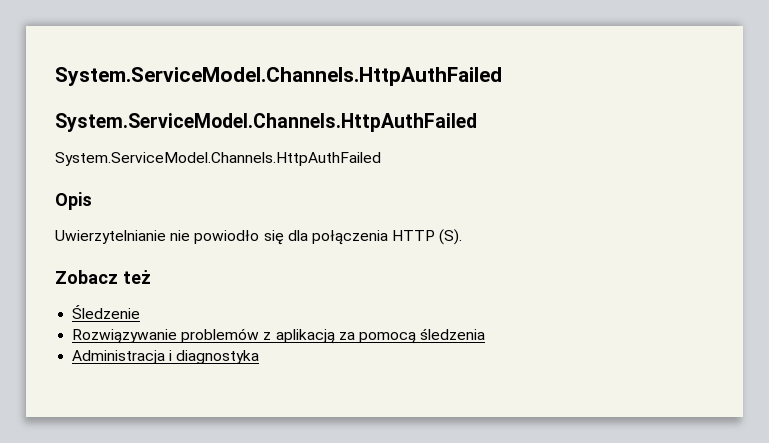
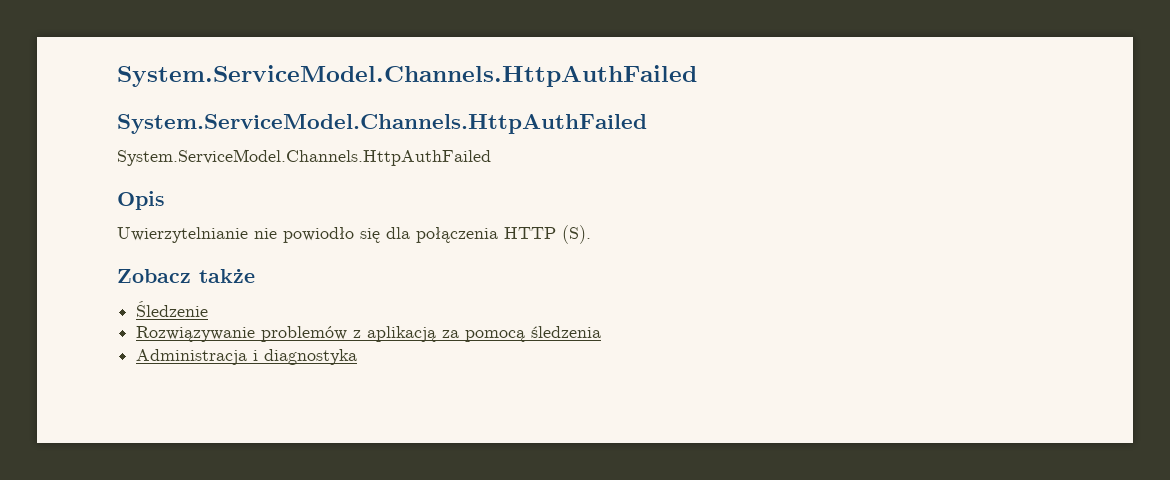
- Zobacz też
+ Zobacz także

